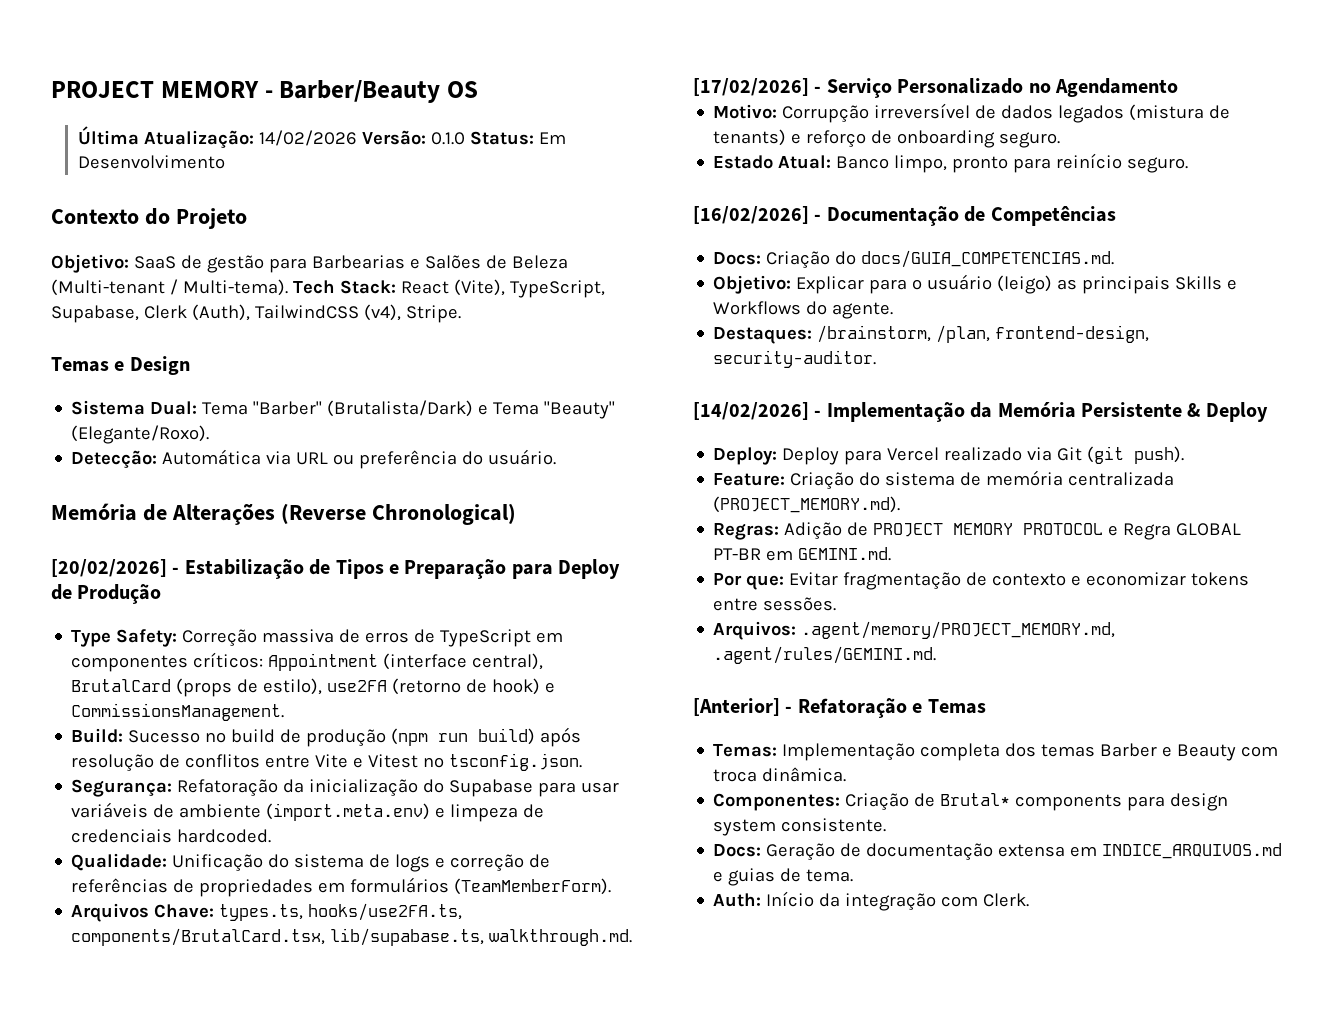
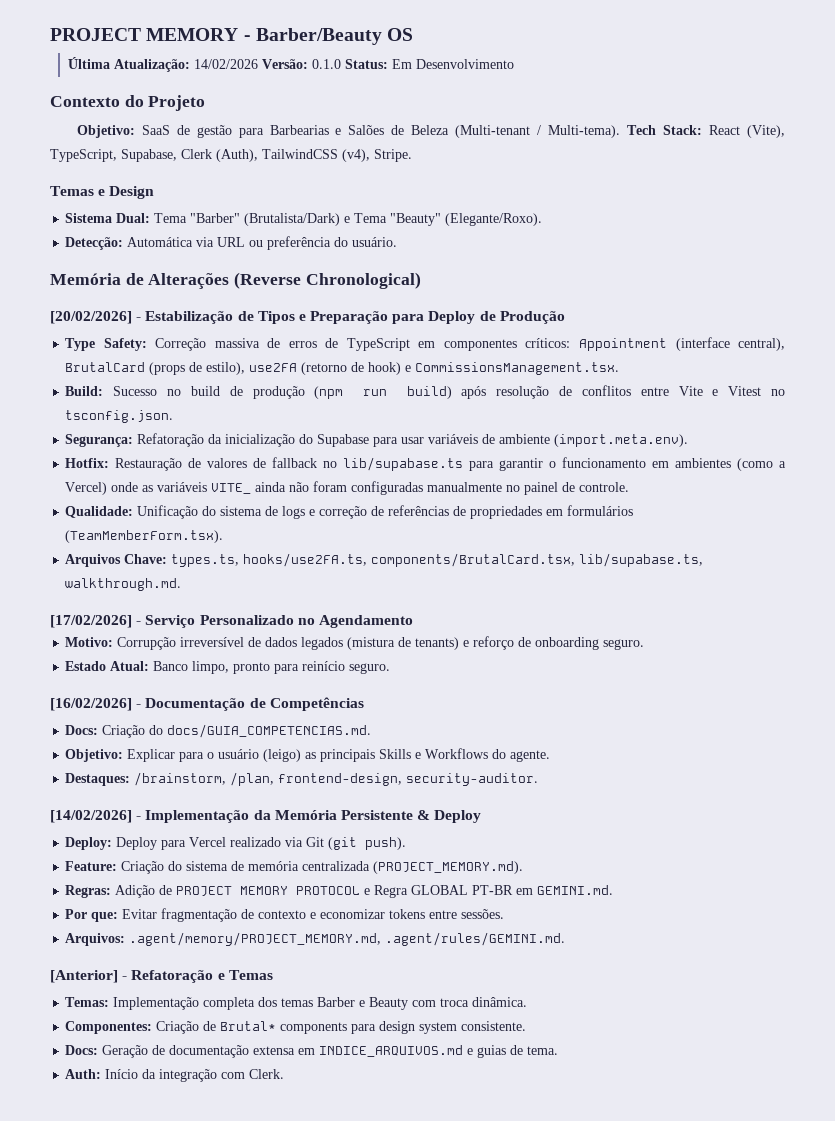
- Type Safety: Correção massiva de erros de TypeScript em componentes críticos: Appointment (interface central), BrutalCard (props de estilo), use2FA (retorno de hook) e CommissionsManagement.
+ Type Safety: Correção massiva de erros de TypeScript em componentes críticos: Appointment (interface central), BrutalCard (props de estilo), use2FA (retorno de hook) e CommissionsManagement.tsx.
- Segurança: Refatoração da inicialização do Supabase para usar variáveis de ambiente (import.meta.env) e limpeza de credenciais hardcoded.
+ Segurança: Refatoração da inicialização do Supabase para usar variáveis de ambiente (import.meta.env).
+ Hotfix: Restauração de valores de fallback no lib/supabase.ts para garantir o funcionamento em ambientes (como a Vercel) onde as variáveis VITE_ ainda não foram configuradas manualmente no painel de controle.
- Qualidade: Unificação do sistema de logs e correção de referências de propriedades em formulários (TeamMemberForm).
+ Qualidade: Unificação do sistema de logs e correção de referências de propriedades em formulários (TeamMemberForm.tsx).

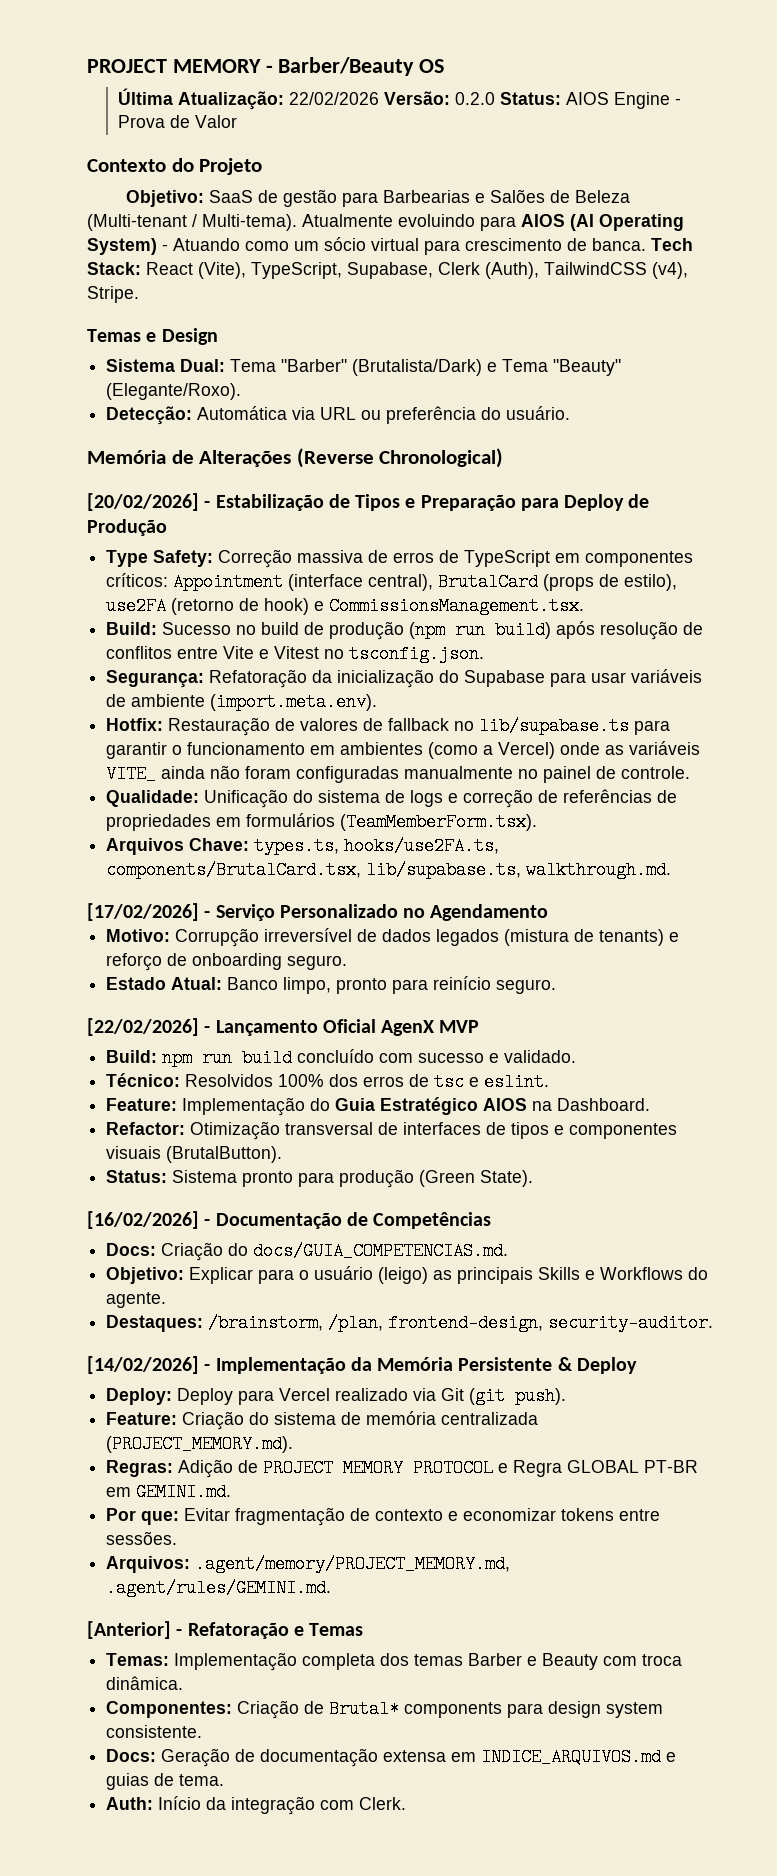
- Última Atualização: 14/02/2026 Versão: 0.1.0 Status: Em Desenvolvimento
+ Última Atualização: 22/02/2026 Versão: 0.2.0 Status: AIOS Engine - Prova de Valor
+ Atualmente evoluindo para AIOS (AI Operating System) - Atuando como um sócio virtual para crescimento de banca.
+ [22/02/2026] - Lançamento Oficial AgenX MVP
+ Build: npm run build concluído com sucesso e validado.
+ Técnico: Resolvidos 100% dos erros de tsc e eslint.
+ Feature: Implementação do Guia Estratégico AIOS na Dashboard.
+ Refactor: Otimização transversal de interfaces de tipos e componentes visuais (BrutalButton).
+ Status: Sistema pronto para produção (Green State).

